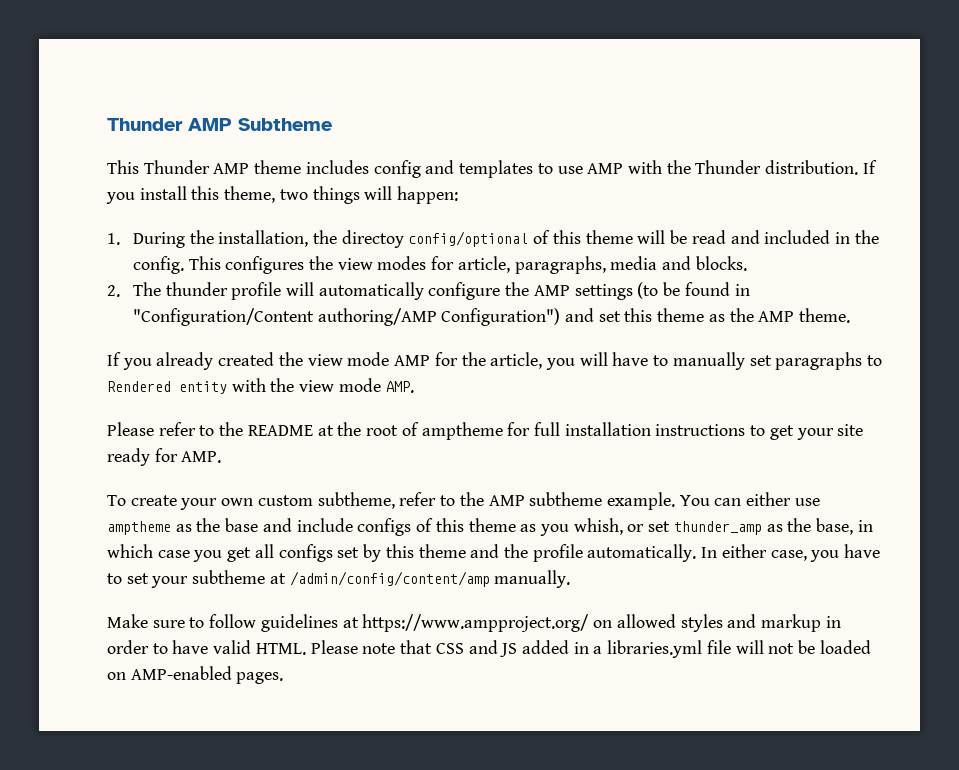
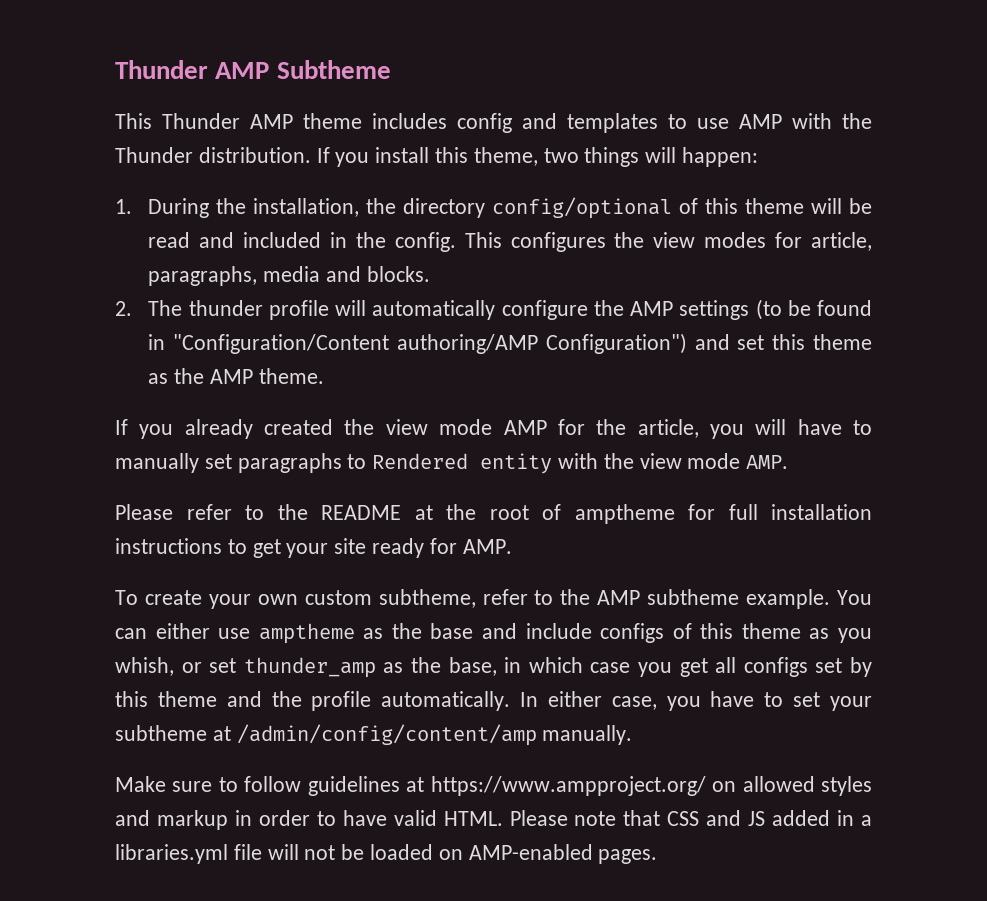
- 1. During the installation, the directoy config/optional of this theme will be read and included in the config.
+ 1. During the installation, the directory config/optional of this theme will be read and included in the config.

